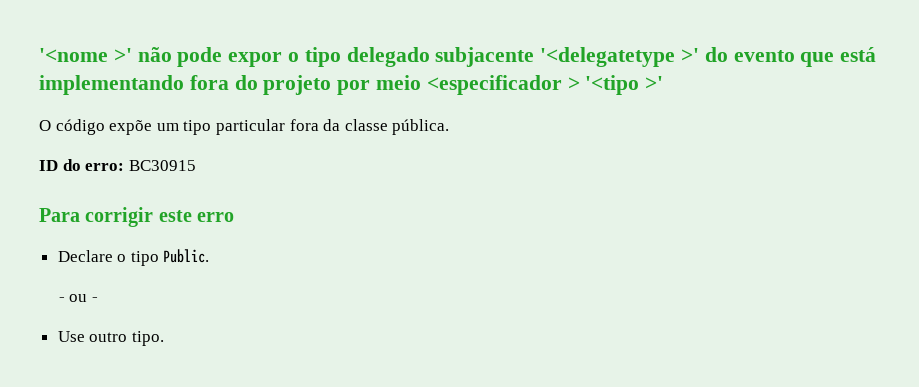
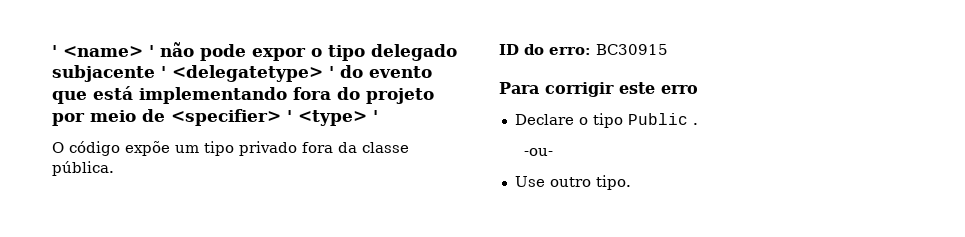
- '<nome >' não pode expor o tipo delegado subjacente '<delegatetype >' do evento que está implementando fora do projeto por meio <especificador > '<tipo >'
+ ' <name> ' não pode expor o tipo delegado subjacente ' <delegatetype> ' do evento que está implementando fora do projeto por meio de <specifier> ' <type> '
- O código expõe um tipo particular fora da classe pública.
+ O código expõe um tipo privado fora da classe pública.
- Declare o tipo Public.
- - ou -
+ Declare o tipo Public .
+ -ou-

